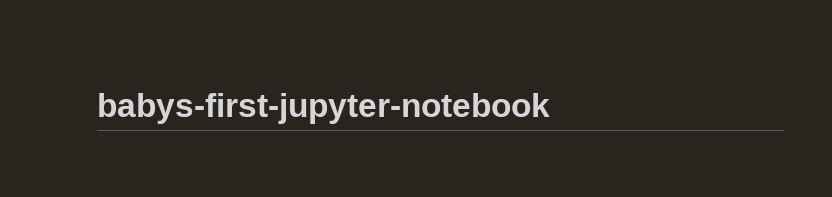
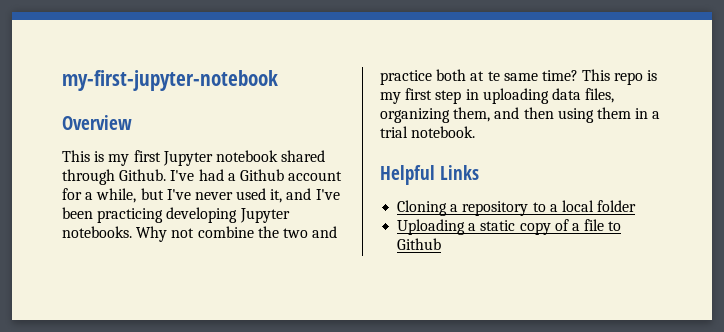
- babys-first-jupyter-notebook
+ my-first-jupyter-notebook
+ Overview
+ This is my first Jupyter notebook shared through Github. I've had a Github account for a while, but I've never used it, and I've been practicing developing Jupyter notebooks. Why not combine the two and practice both at te same time? This repo is my first step in uploading data files, organizing them, and then using them in a trial notebook.
+ Helpful Links
+ Cloning a repository to a local folder
+ Uploading a static copy of a file to Github

